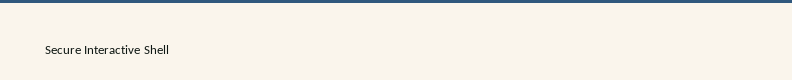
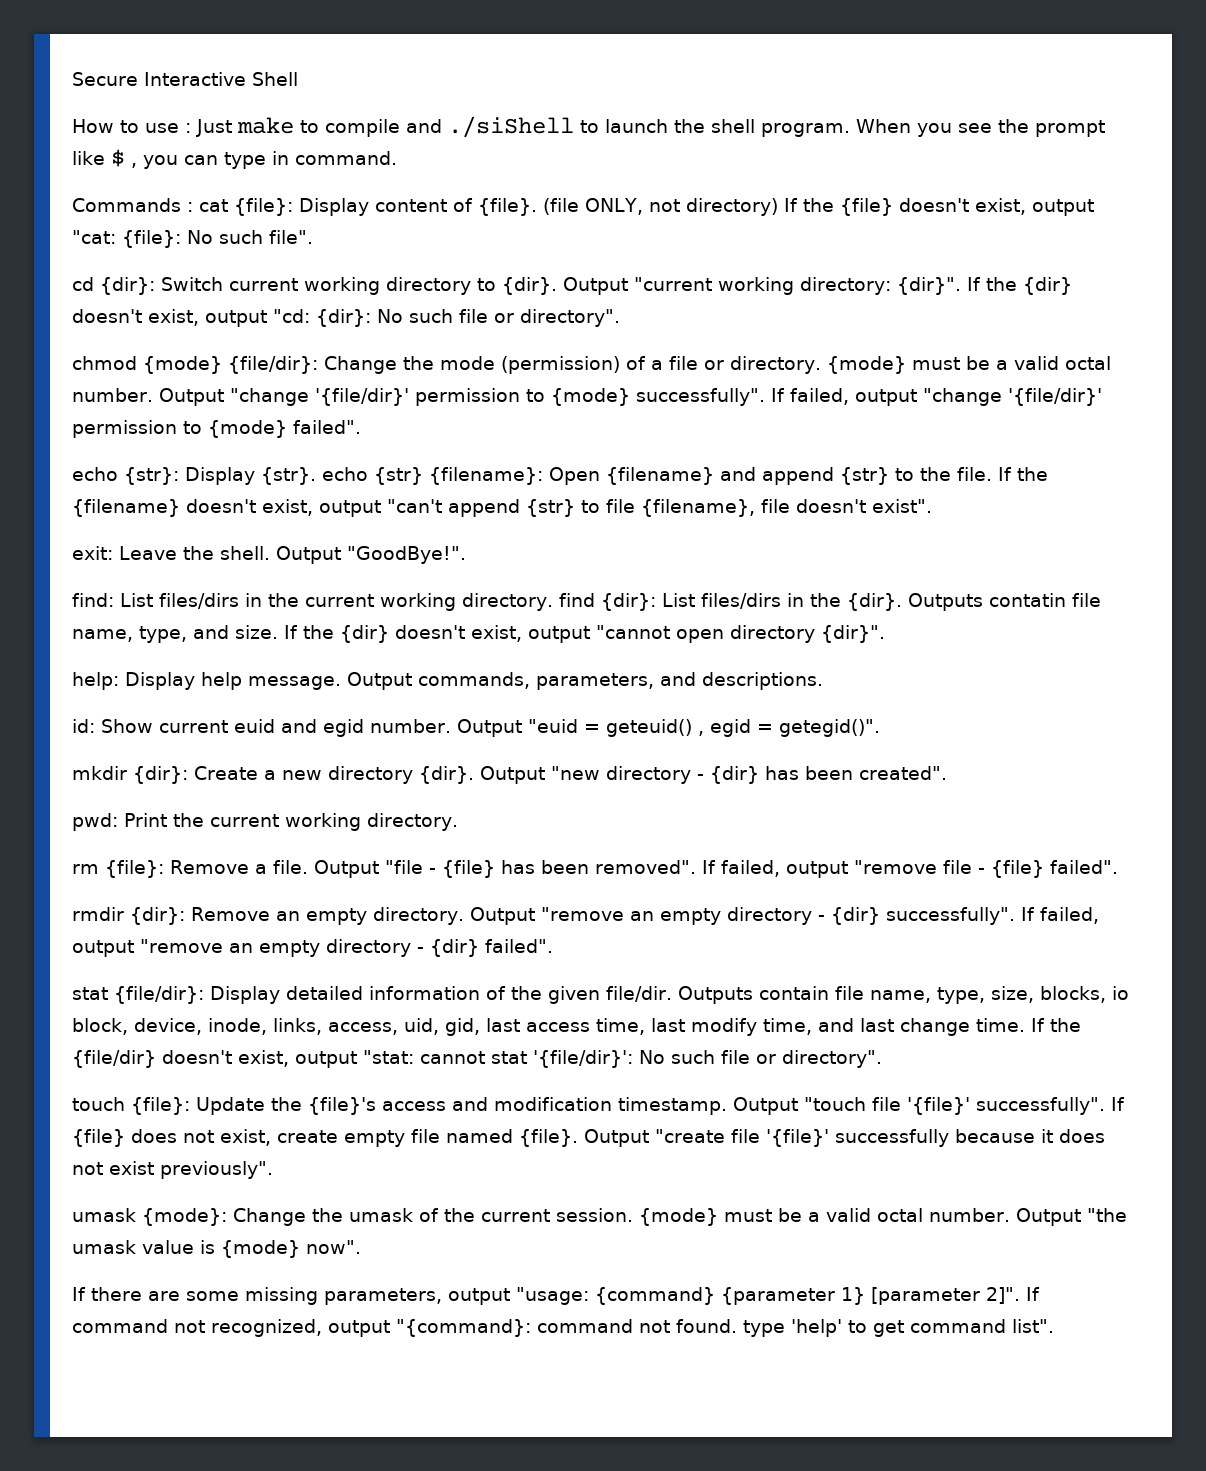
+ How to use : Just make to compile and ./siShell to launch the shell program. When you see the prompt like $ , you can type in command.
+ Commands : cat {file}: Display content of {file}. (file ONLY, not directory) If the {file} doesn't exist, output "cat: {file}: No such file".
+ cd {dir}: Switch current working directory to {dir}. Output "current working directory: {dir}". If the {dir} doesn't exist, output "cd: {dir}: No such file or directory".
+ chmod {mode} {file/dir}: Change the mode (permission) of a file or directory. {mode} must be a valid octal number. Output "change '{file/dir}' permission to {mode} successfully". If failed, output "change '{file/dir}' permission to {mode} failed".
+ echo {str}: Display {str}. echo {str} {filename}: Open {filename} and append {str} to the file. If the {filename} doesn't exist, output "can't append {str} to file {filename}, file doesn't exist".
+ exit: Leave the shell. Output "GoodBye!".
+ find: List files/dirs in the current working directory. find {dir}: List files/dirs in the {dir}. Outputs contatin file name, type, and size. If the {dir} doesn't exist, output "cannot open directory {dir}".
+ help: Display help message. Output commands, parameters, and descriptions.
+ id: Show current euid and egid number. Output "euid = geteuid() , egid = getegid()".
+ mkdir {dir}: Create a new directory {dir}. Output "new directory - {dir} has been created".
+ pwd: Print the current working directory.
+ rm {file}: Remove a file. Output "file - {file} has been removed". If failed, output "remove file - {file} failed".
+ rmdir {dir}: Remove an empty directory. Output "remove an empty directory - {dir} successfully". If failed, output "remove an empty directory - {dir} failed".
+ stat {file/dir}: Display detailed information of the given file/dir. Outputs contain file name, type, size, blocks, io block, device, inode, links, access, uid, gid, last access time, last modify time, and last change time. If the {file/dir} doesn't exist, output "stat: cannot stat '{file/dir}': No such file or directory".
+ touch {file}: Update the {file}'s access and modification timestamp. Output "touch file '{file}' successfully". If {file} does not exist, create empty file named {file}. Output "create file '{file}' successfully because it does not exist previously".
+ umask {mode}: Change the umask of the current session. {mode} must be a valid octal number. Output "the umask value is {mode} now".
+ If there are some missing parameters, output "usage: {command} {parameter 1} [parameter 2]". If command not recognized, output "{command}: command not found. type 'help' to get command list".

